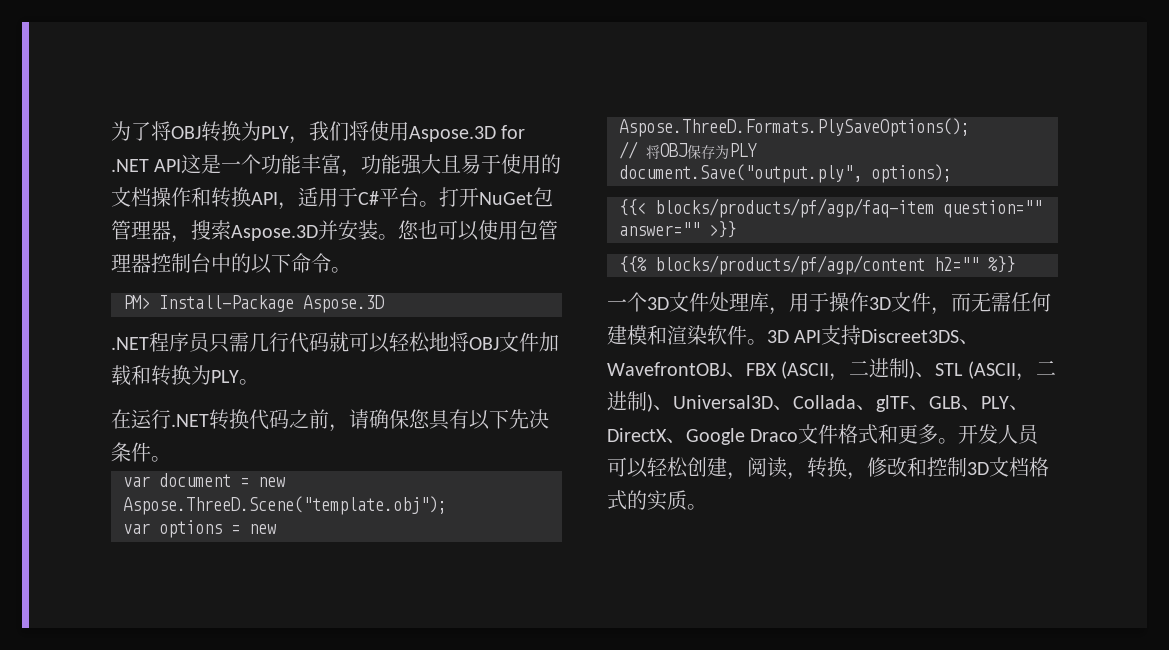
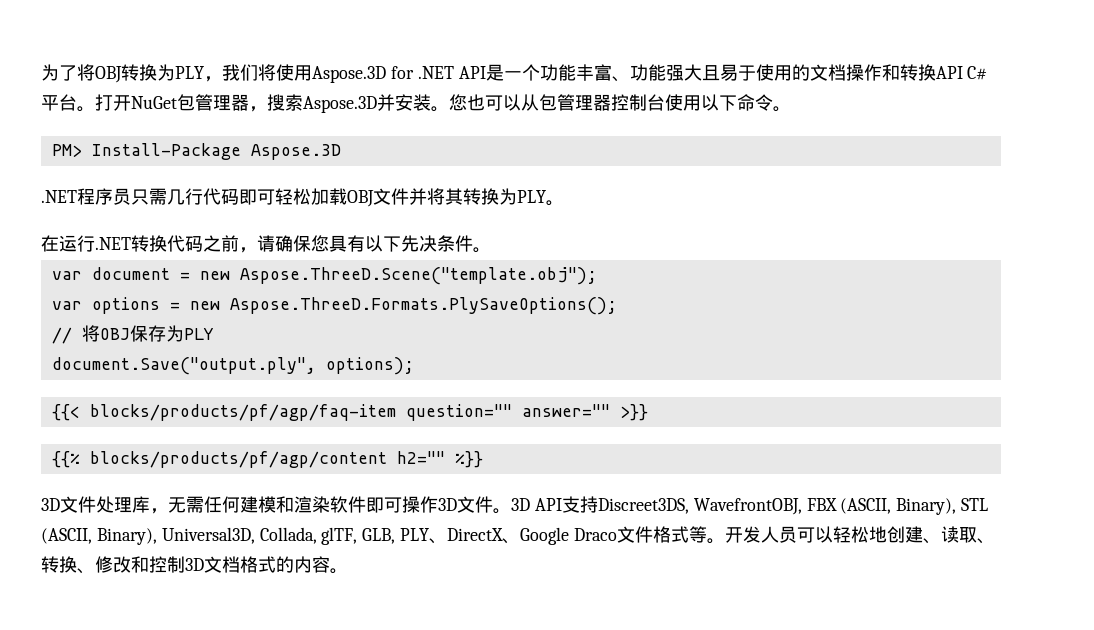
- 为了将OBJ转换为PLY，我们将使用Aspose.3D for .NET API这是一个功能丰富，功能强大且易于使用的文档操作和转换API，适用于C#平台。
+ 为了将OBJ转换为PLY，我们将使用Aspose.3D for .NET API是一个功能丰富、功能强大且易于使用的文档操作和转换API C#平台。
- 您也可以使用包管理器控制台中的以下命令。
+ 您也可以从包管理器控制台使用以下命令。
- .NET程序员只需几行代码就可以轻松地将OBJ文件加载和转换为PLY。
+ .NET程序员只需几行代码即可轻松加载OBJ文件并将其转换为PLY。
- 一个3D文件处理库，用于操作3D文件，而无需任何建模和渲染软件。3D API支持Discreet3DS、WavefrontOBJ、FBX (ASCII，二进制)、STL (ASCII，二进制)、Universal3D、Collada、glTF、GLB、PLY、DirectX、Google Draco文件格式和更多。
+ 3D文件处理库，无需任何建模和渲染软件即可操作3D文件。3D API支持Discreet3DS, WavefrontOBJ, FBX (ASCII, Binary), STL (ASCII, Binary), Universal3D, Collada, glTF, GLB, PLY、DirectX、Google Draco文件格式等。
- 开发人员可以轻松创建，阅读，转换，修改和控制3D文档格式的实质。
+ 开发人员可以轻松地创建、读取、转换、修改和控制3D文档格式的内容。

